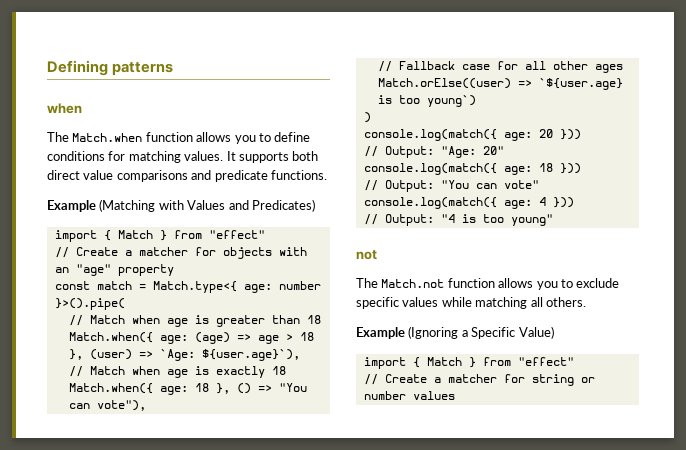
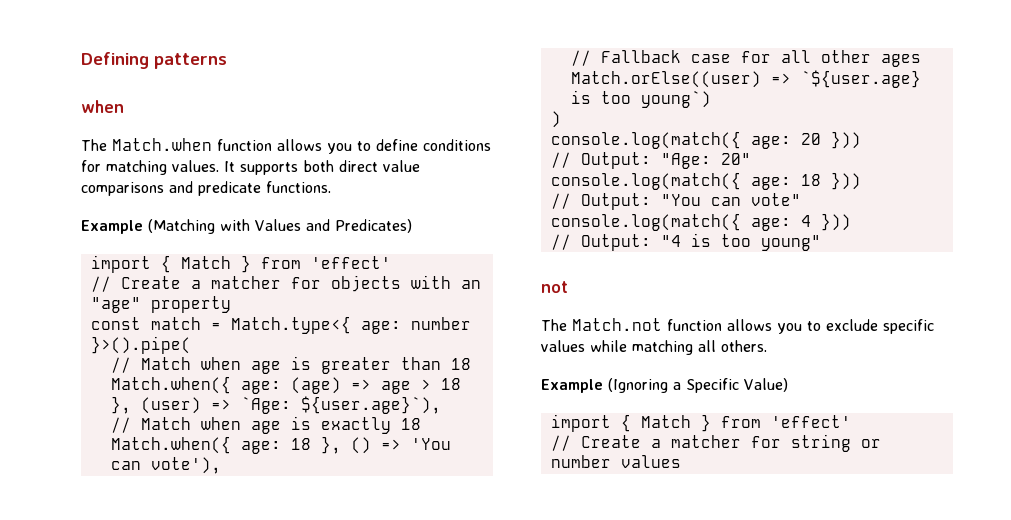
  Example (Matching with Values and Predicates)
- import { Match } from "effect"
+ import { Match } from 'effect'
- Match.when({ age: 18 }, () => "You can vote"),
+ Match.when({ age: 18 }, () => 'You can vote'),
  Example (Ignoring a Specific Value)
- import { Match } from "effect"
+ import { Match } from 'effect'

